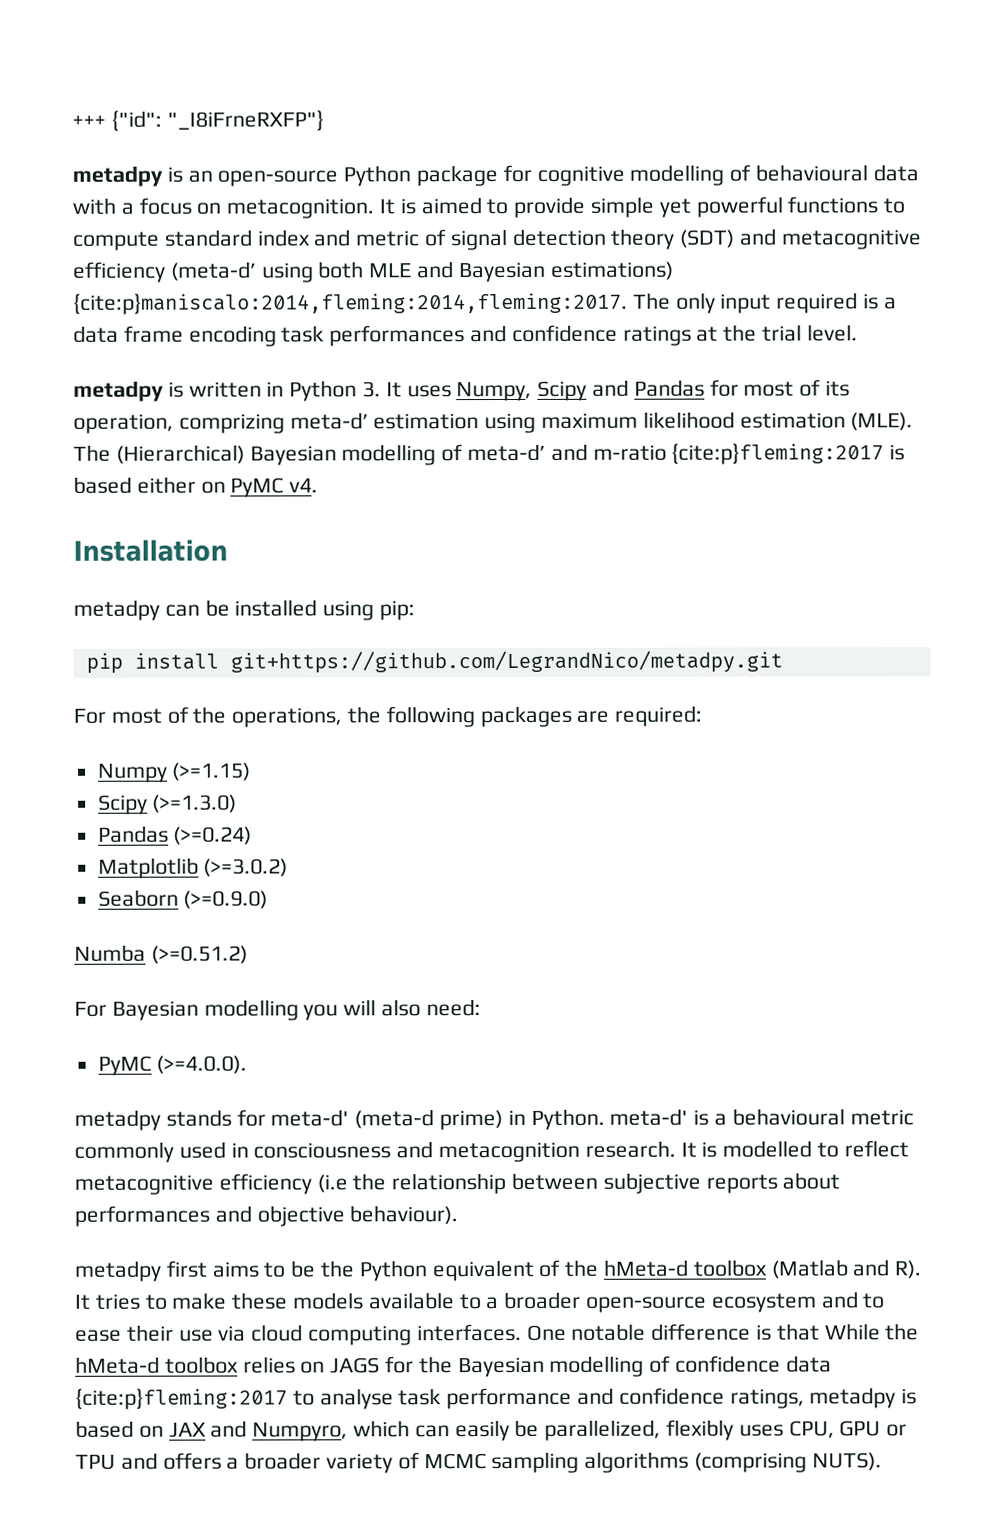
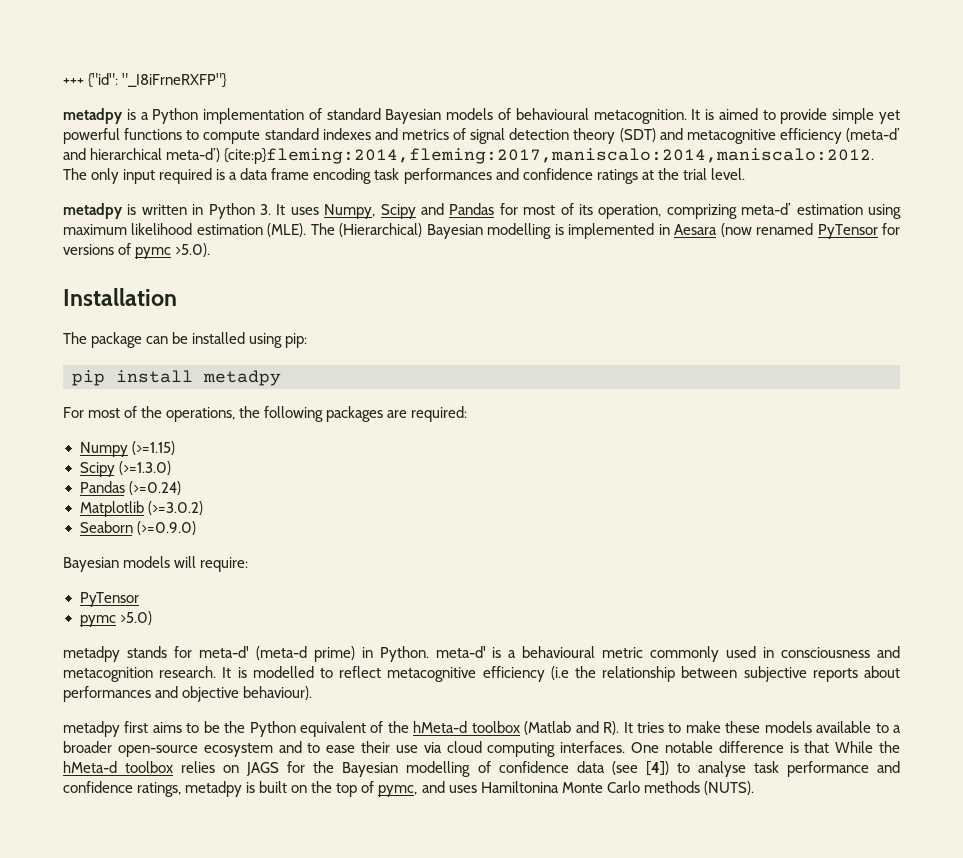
- metadpy is an open-source Python package for cognitive modelling of behavioural data with a focus on metacognition.
+ metadpy is a Python implementation of standard Bayesian models of behavioural metacognition.
- It is aimed to provide simple yet powerful functions to compute standard index and metric of signal detection theory (SDT) and metacognitive efficiency (meta-d’ using both MLE and Bayesian estimations) {cite:p}maniscalo:2014,fleming:2014,fleming:2017.
+ It is aimed to provide simple yet powerful functions to compute standard indexes and metrics of signal detection theory (SDT) and metacognitive efficiency (meta-d’ and hierarchical meta-d’) {cite:p}fleming:2014,fleming:2017,maniscalo:2014,maniscalo:2012.
- The (Hierarchical) Bayesian modelling of meta-d’ and m-ratio {cite:p}fleming:2017 is based either on PyMC v4.
+ The (Hierarchical) Bayesian modelling is implemented in Aesara (now renamed PyTensor for versions of pymc >5.0).
- metadpy can be installed using pip:
+ The package can be installed using pip:
- pip install git+https://github.com/LegrandNico/metadpy.git
+ pip install metadpy
- Numba (>=0.51.2)
- For Bayesian modelling you will also need:
- PyMC (>=4.0.0).
+ Bayesian models will require:
+ PyTensor
+ pymc >5.0)
- One notable difference is that While the hMeta-d toolbox relies on JAGS for the Bayesian modelling of confidence data {cite:p}fleming:2017 to analyse task performance and confidence ratings, metadpy is based on JAX and Numpyro, which can easily be parallelized, flexibly uses CPU, GPU or TPU and offers a broader variety of MCMC sampling algorithms (comprising NUTS).
+ One notable difference is that While the hMeta-d toolbox relies on JAGS for the Bayesian modelling of confidence data (see [4]) to analyse task performance and confidence ratings, metadpy is built on the top of pymc, and uses Hamiltonina Monte Carlo methods (NUTS).

